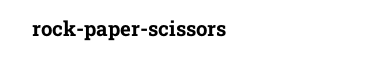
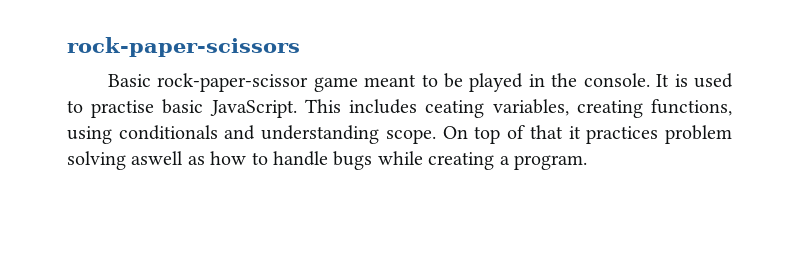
+ Basic rock-paper-scissor game meant to be played in the console. It is used to practise basic JavaScript. This includes ceating variables, creating functions, using conditionals and understanding scope. On top of that it practices problem solving aswell as how to handle bugs while creating a program.

